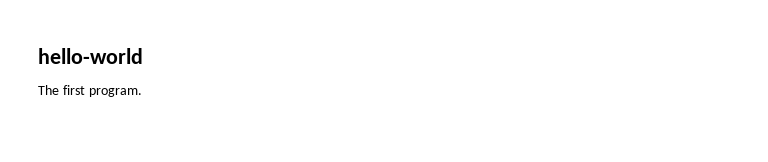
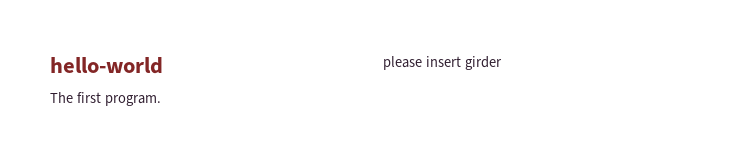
+ please insert girder

